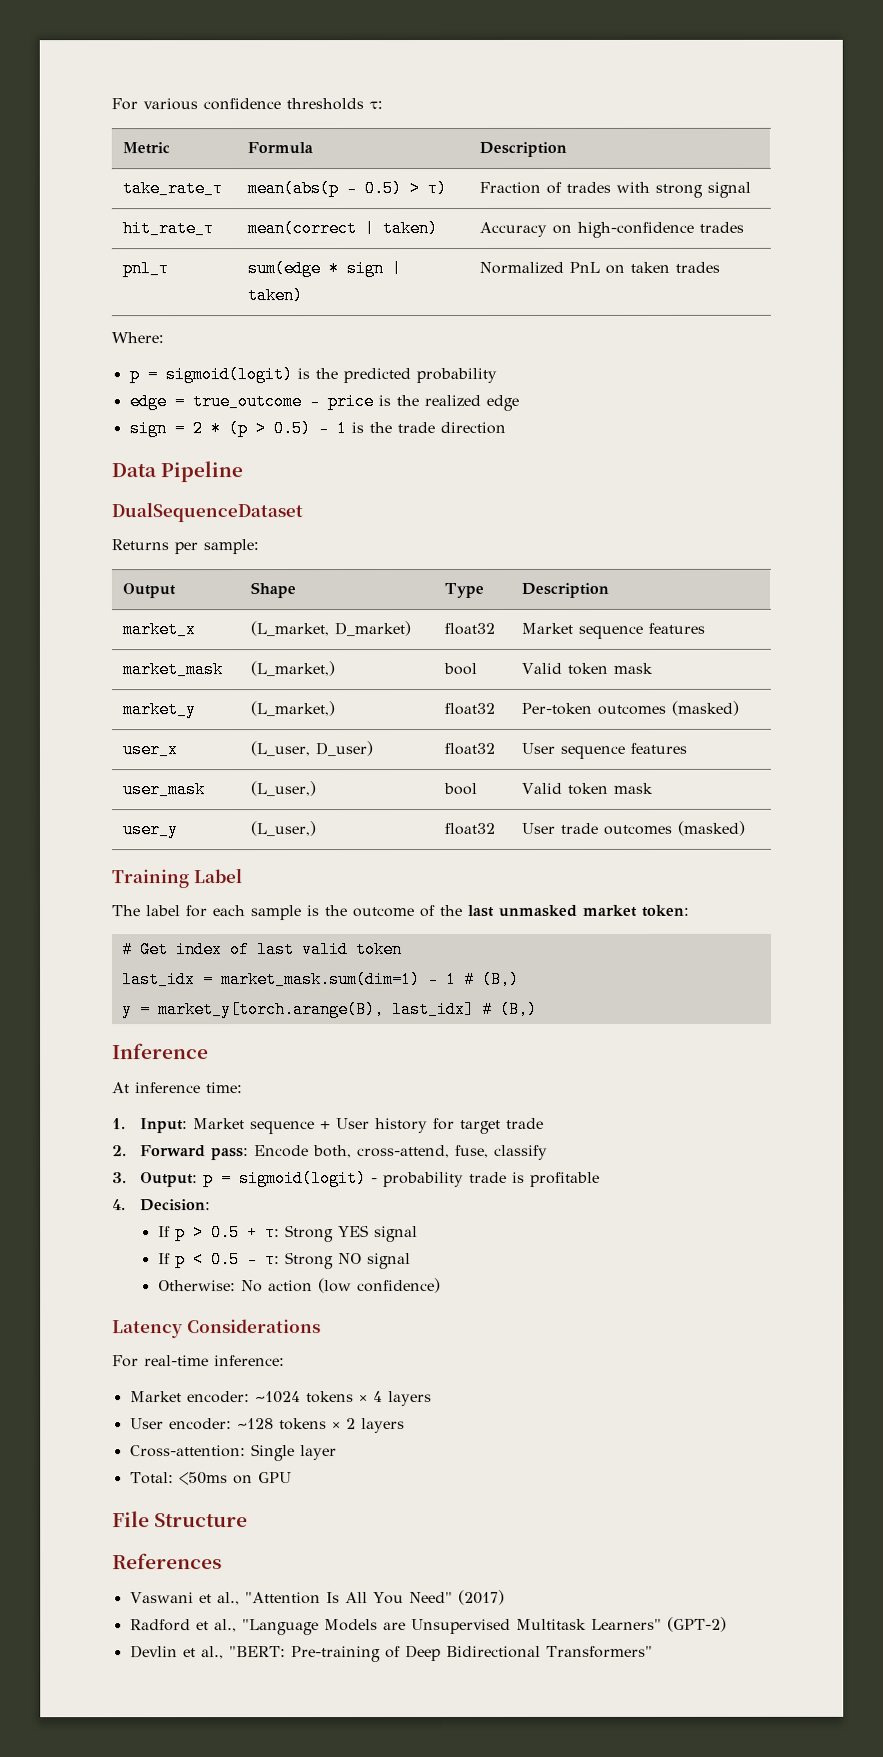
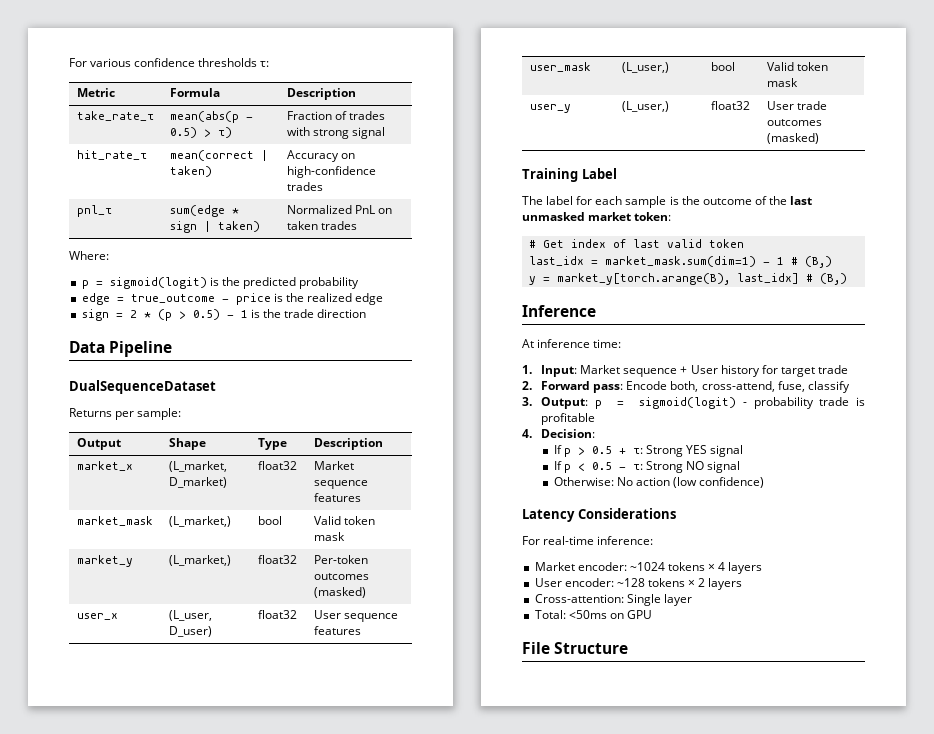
- References
- Vaswani et al., "Attention Is All You Need" (2017)
- Radford et al., "Language Models are Unsupervised Multitask Learners" (GPT-2)
- Devlin et al., "BERT: Pre-training of Deep Bidirectional Transformers"

